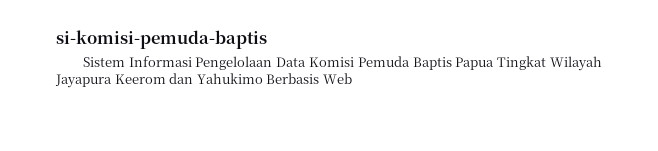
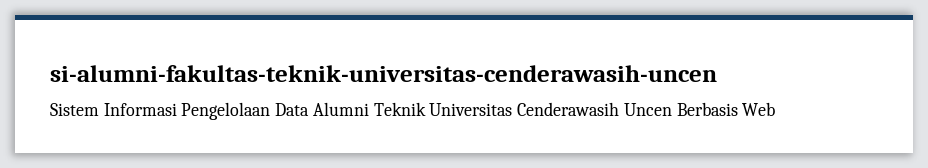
- si-komisi-pemuda-baptis
+ si-alumni-fakultas-teknik-universitas-cenderawasih-uncen
- Sistem Informasi Pengelolaan Data Komisi Pemuda Baptis Papua Tingkat Wilayah Jayapura Keerom dan Yahukimo Berbasis Web
+ Sistem Informasi Pengelolaan Data Alumni Teknik Universitas Cenderawasih Uncen Berbasis Web

